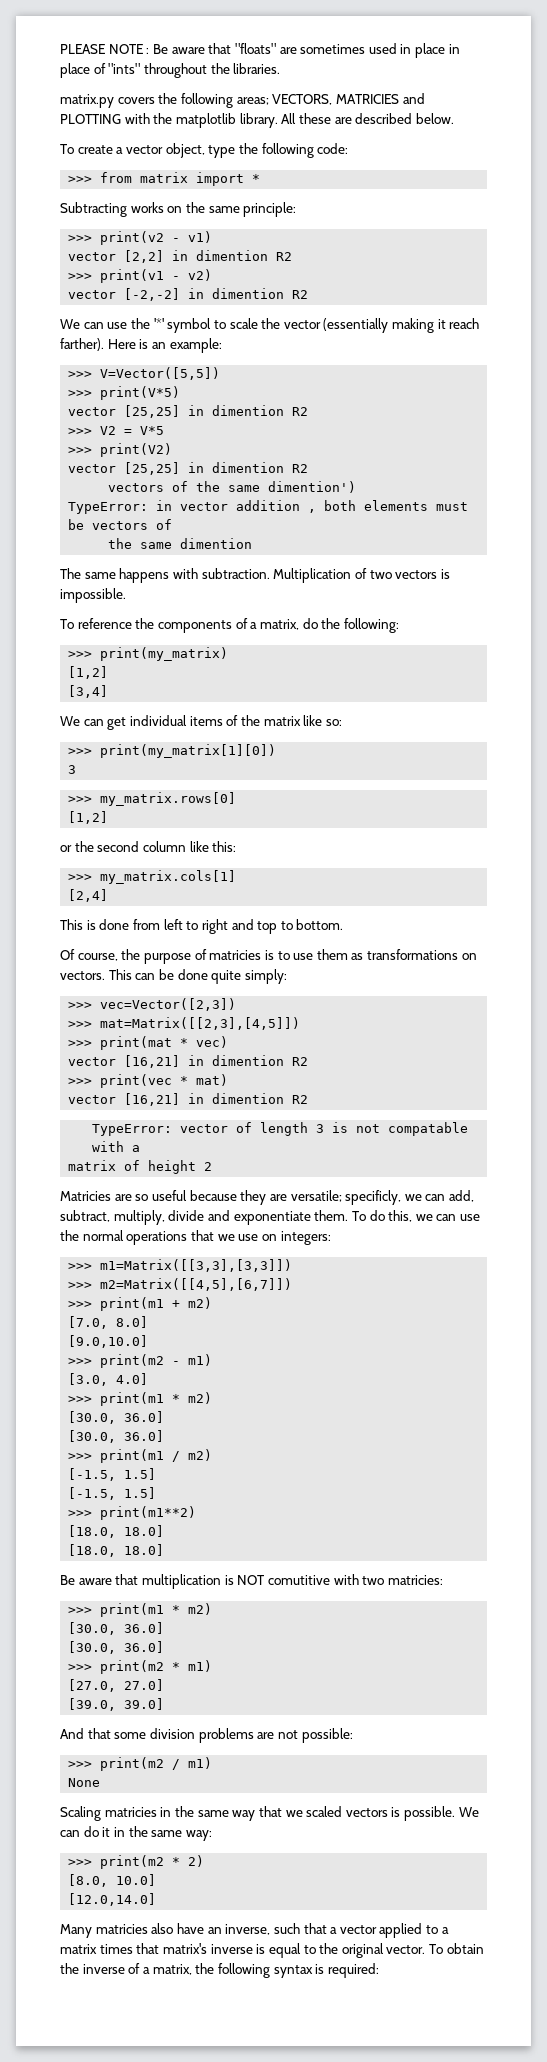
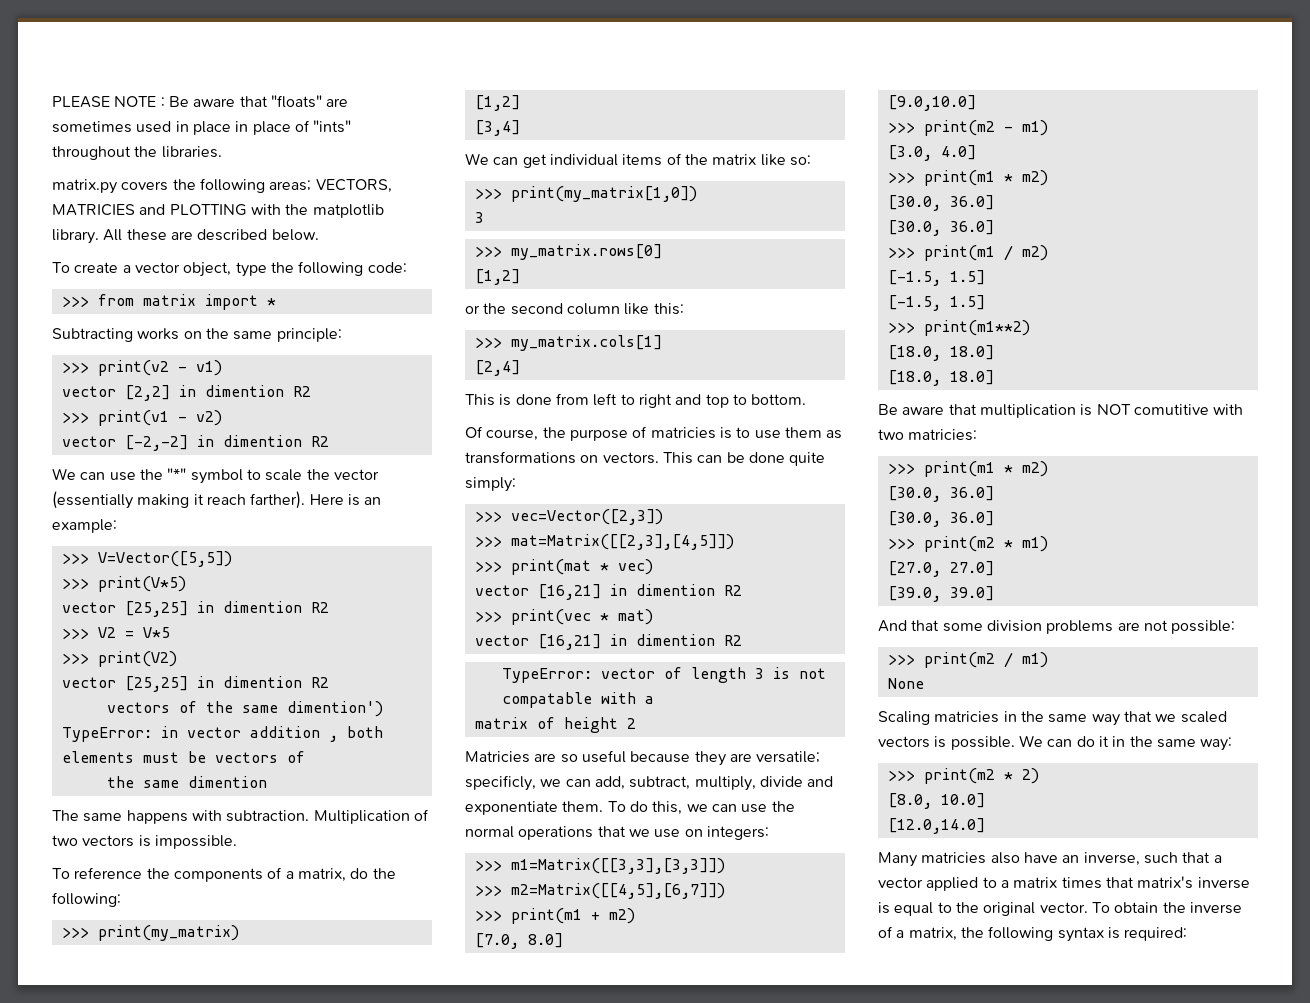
- We can use the '*' symbol to scale the vector (essentially making it reach farther).
+ We can use the "*" symbol to scale the vector (essentially making it reach farther).
- >>> print(my_matrix[1][0])
+ >>> print(my_matrix[1,0])

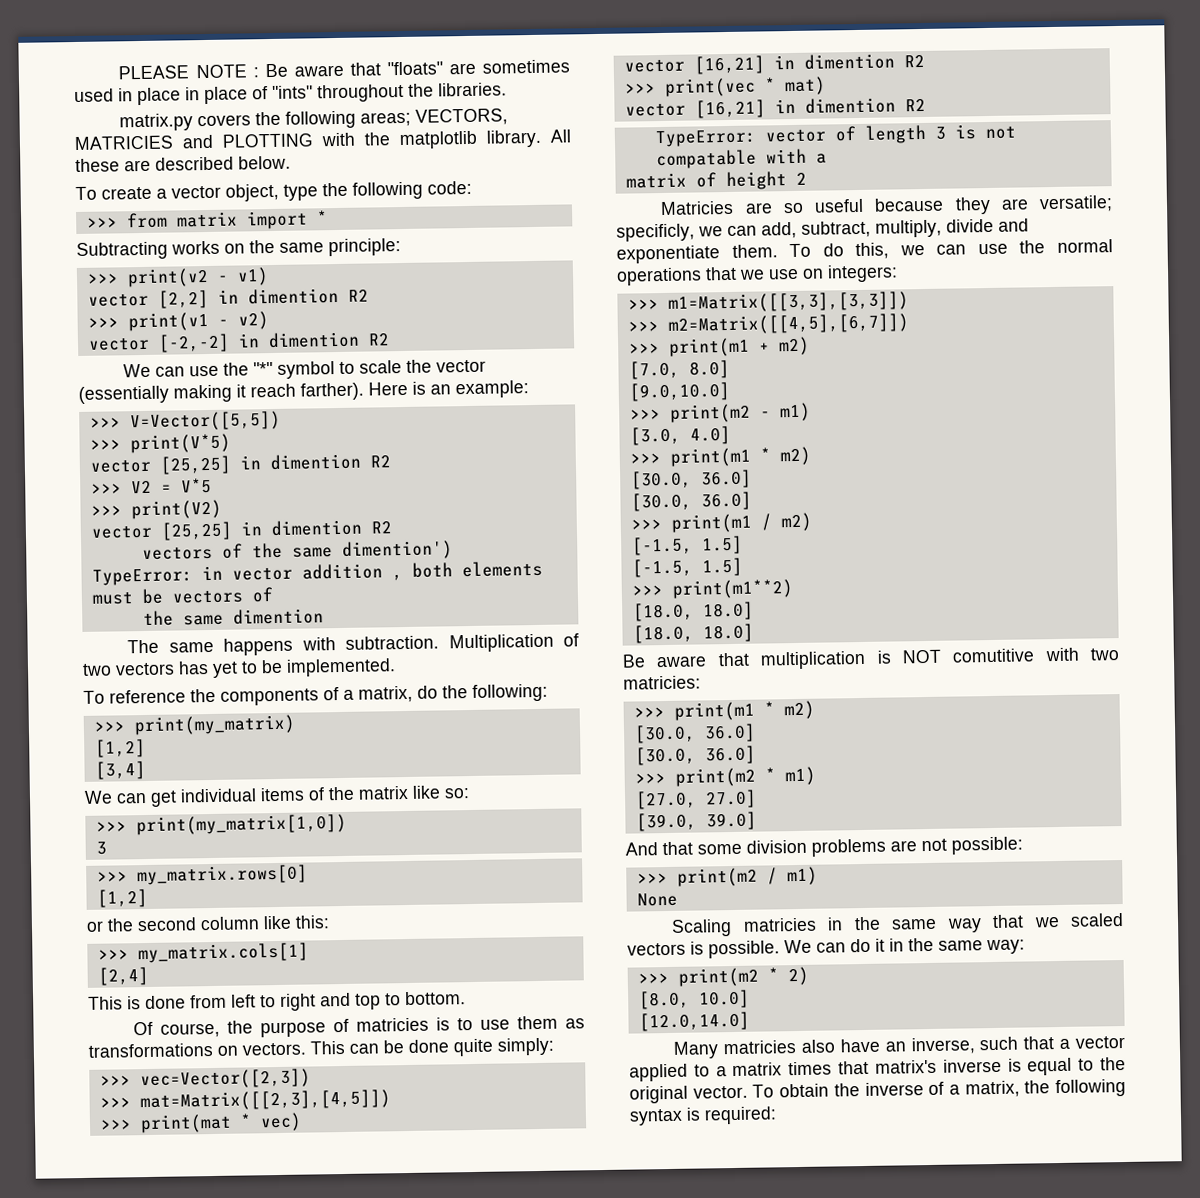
- Multiplication of two vectors is impossible.
+ Multiplication of two vectors has yet to be implemented.

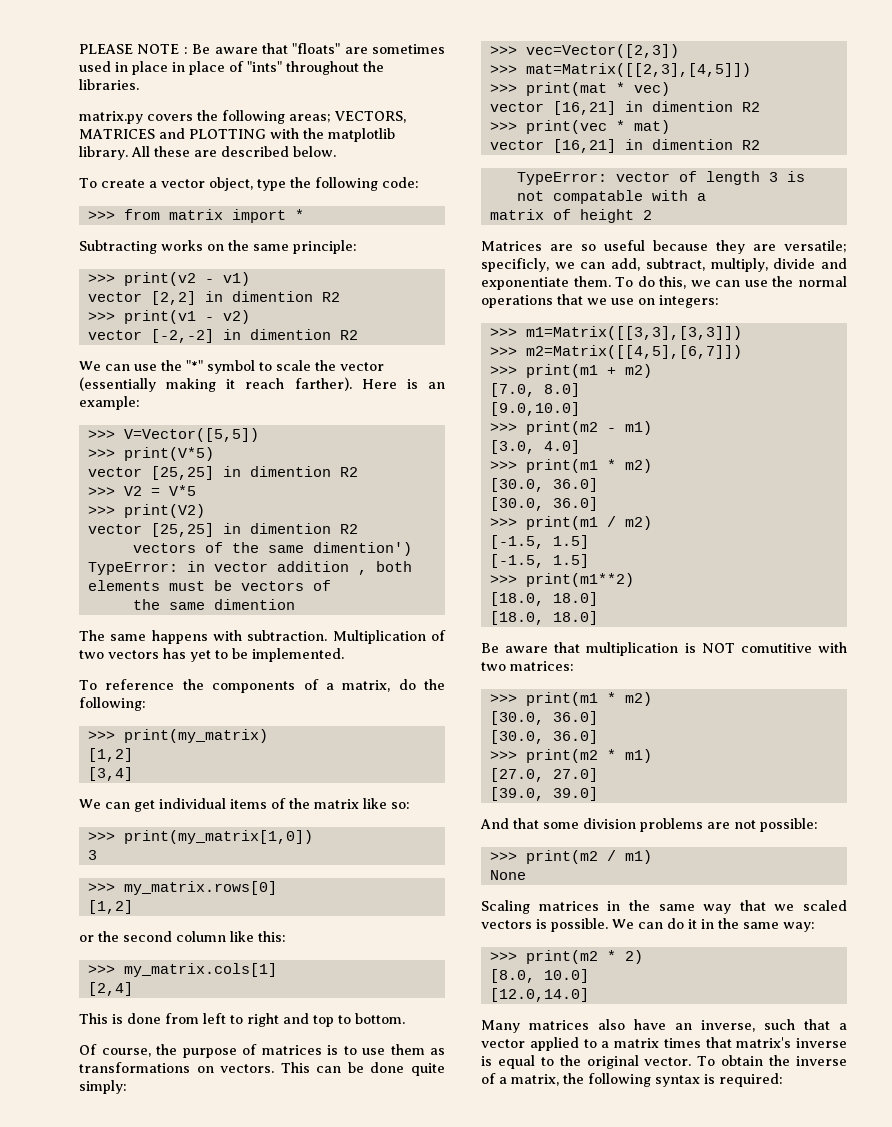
- matrix.py covers the following areas; VECTORS, MATRICIES and PLOTTING with the matplotlib library.
+ matrix.py covers the following areas; VECTORS, MATRICES and PLOTTING with the matplotlib library.
- Of course, the purpose of matricies is to use them as transformations on vectors.
+ Of course, the purpose of matrices is to use them as transformations on vectors.
- Matricies are so useful because they are versatile; specificly, we can add, subtract, multiply, divide and exponentiate them.
+ Matrices are so useful because they are versatile; specificly, we can add, subtract, multiply, divide and exponentiate them.
- Be aware that multiplication is NOT comutitive with two matricies:
+ Be aware that multiplication is NOT comutitive with two matrices:
- Scaling matricies in the same way that we scaled vectors is possible.
+ Scaling matrices in the same way that we scaled vectors is possible.
- Many matricies also have an inverse, such that a vector applied to a matrix times that matrix's inverse is equal to the original vector.
+ Many matrices also have an inverse, such that a vector applied to a matrix times that matrix's inverse is equal to the original vector.

